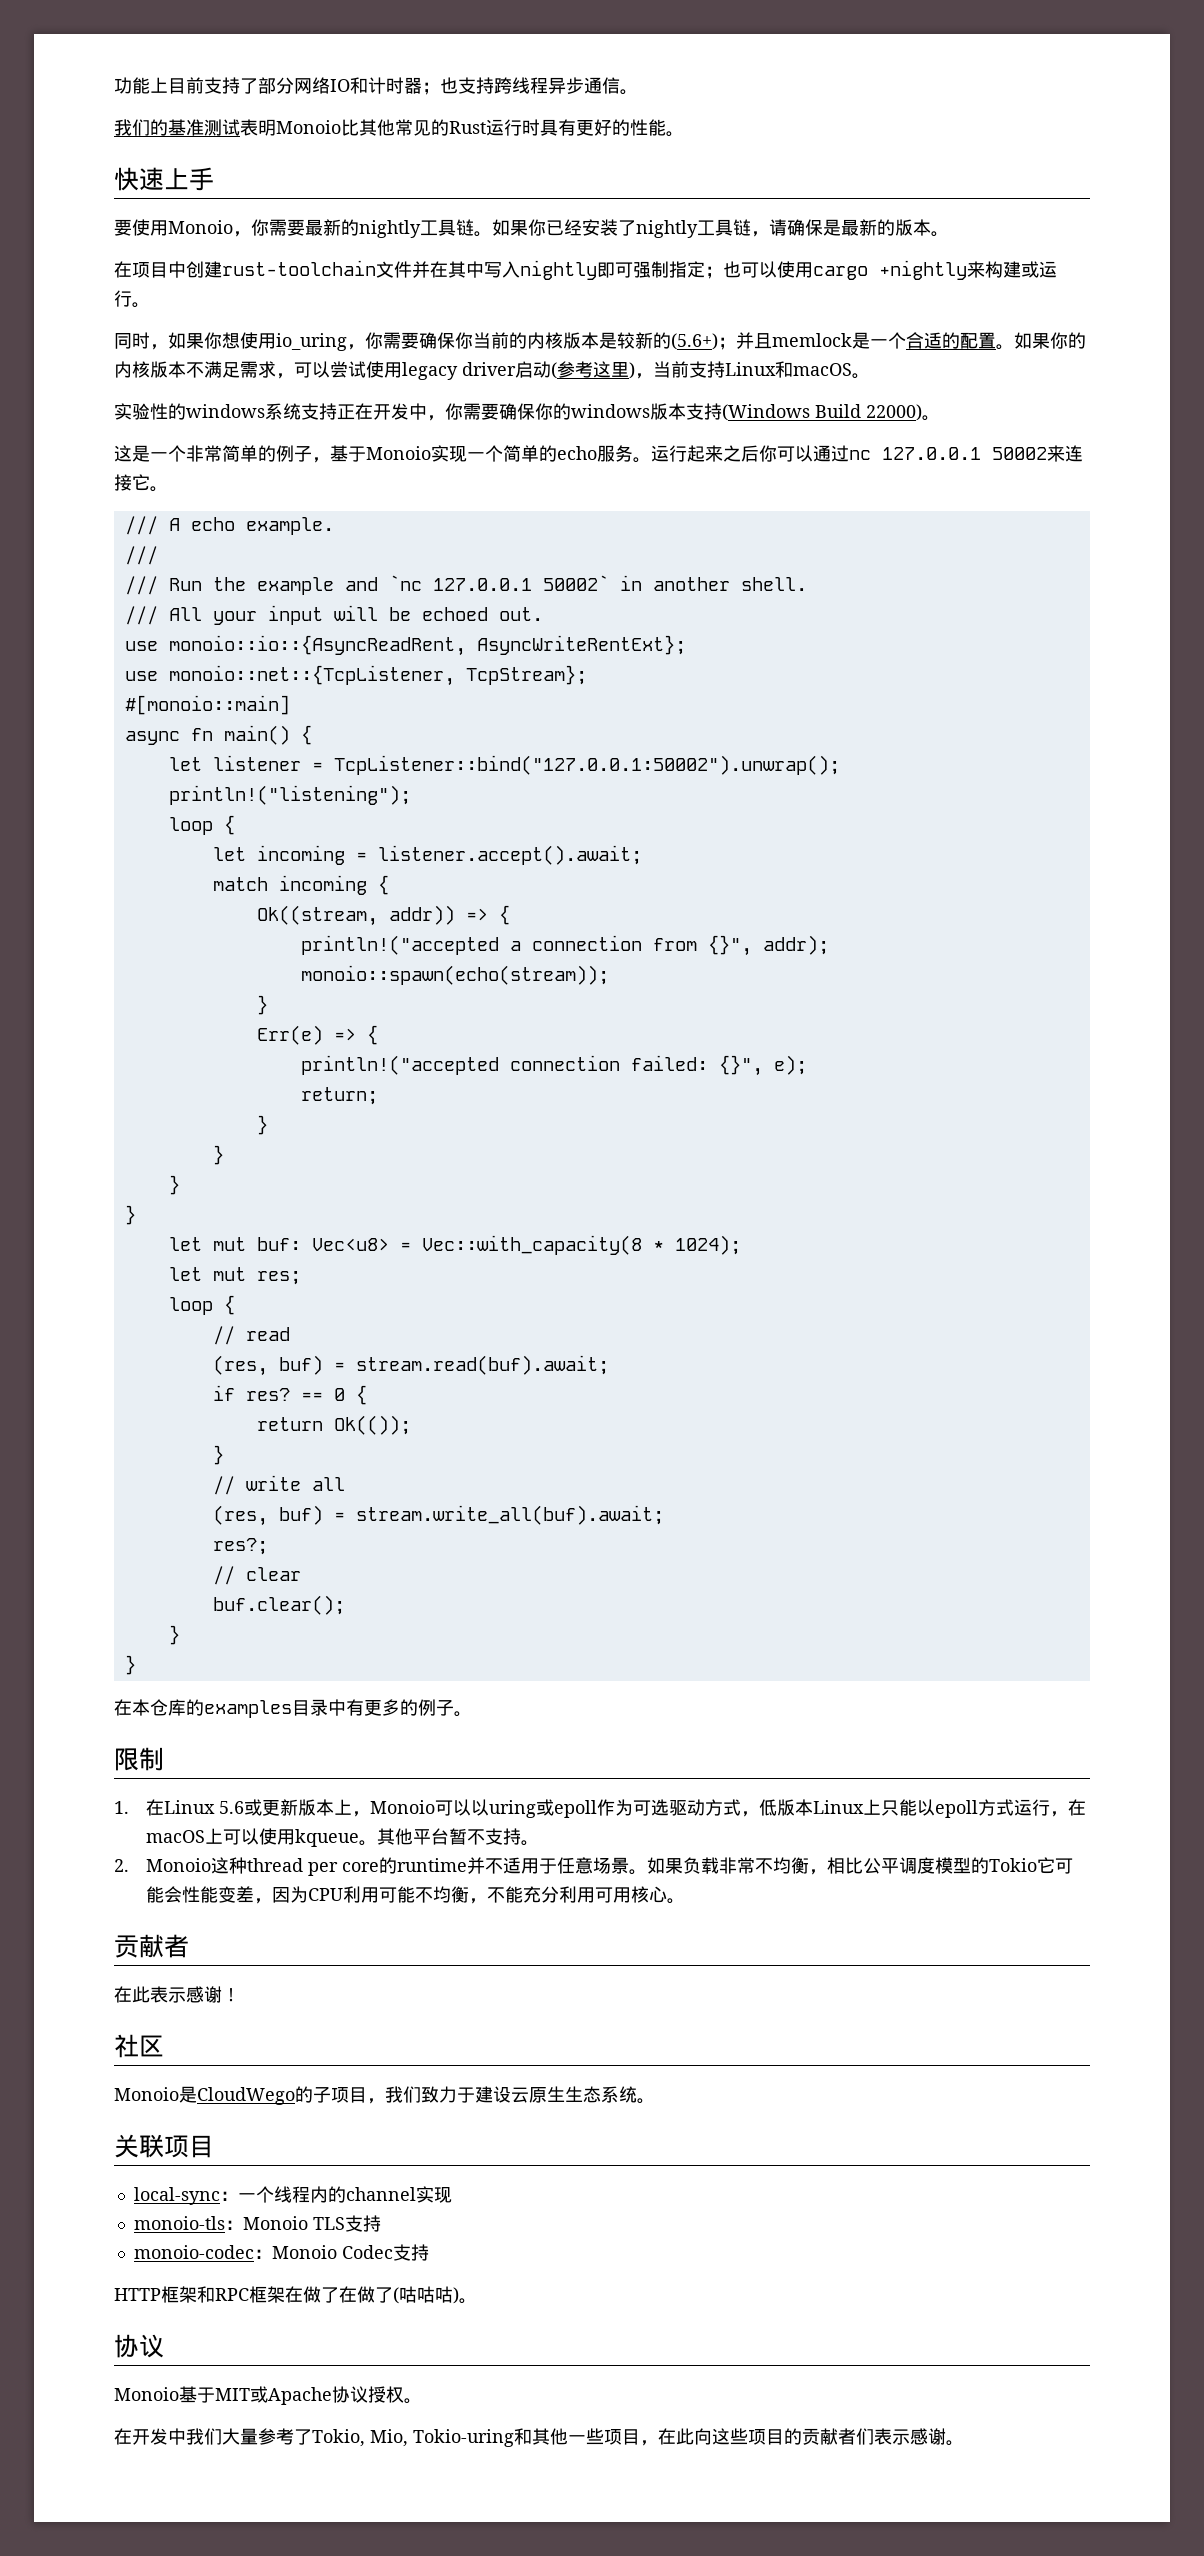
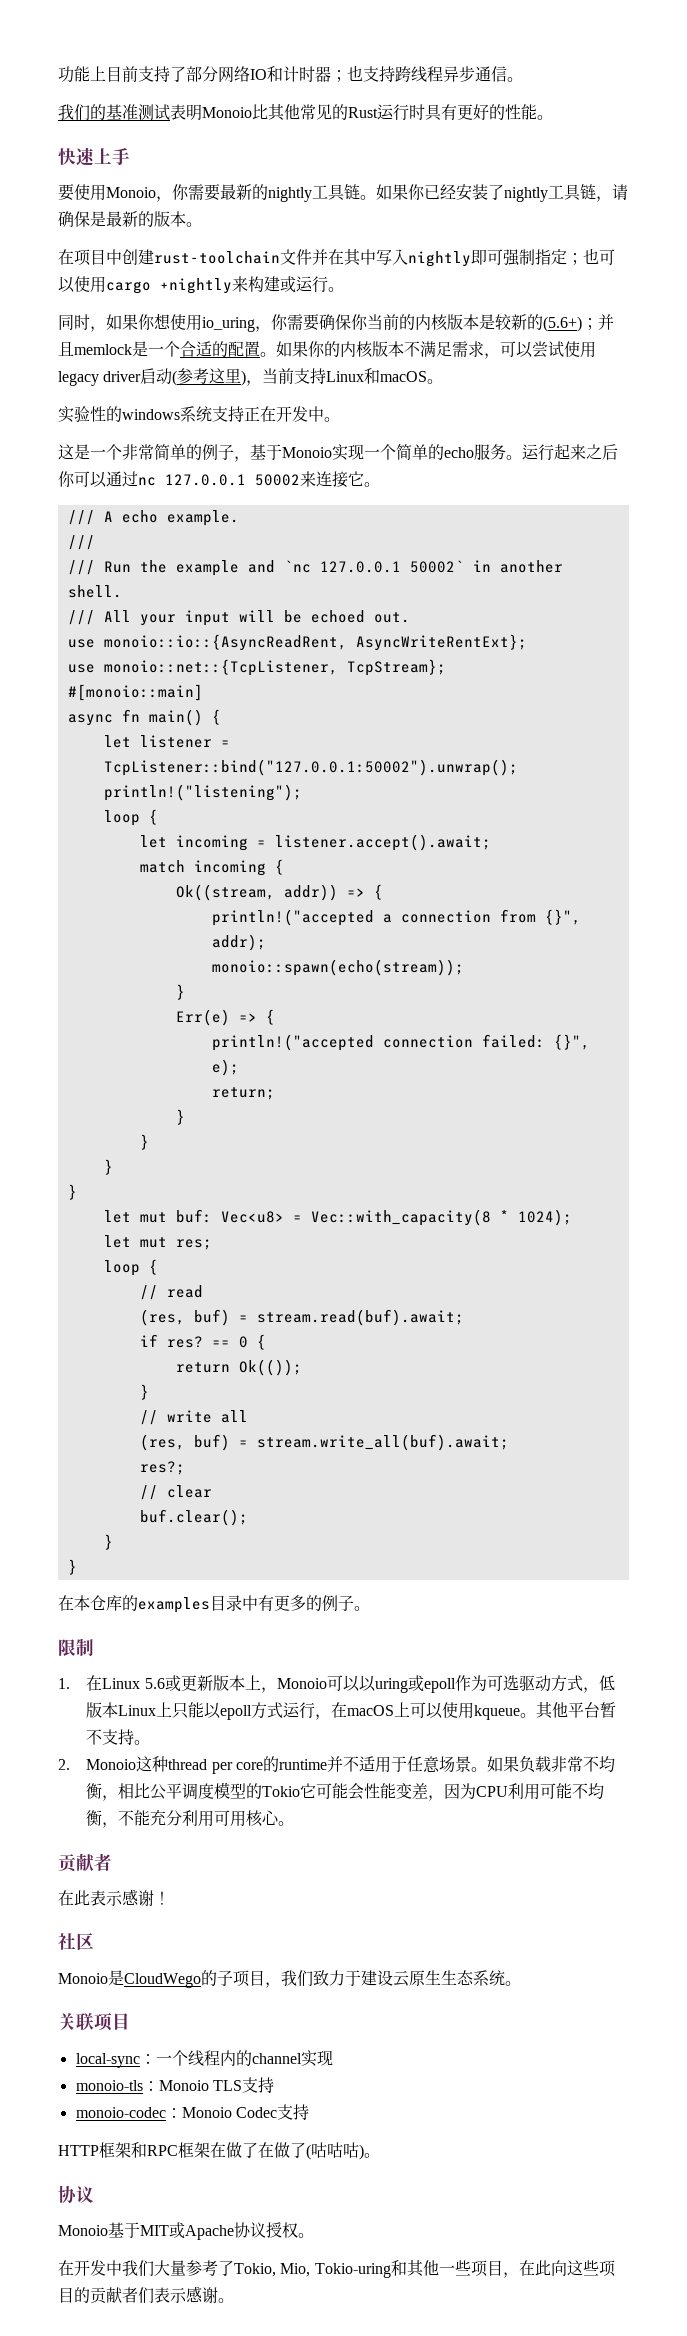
- 实验性的windows系统支持正在开发中，你需要确保你的windows版本支持(Windows Build 22000)。
+ 实验性的windows系统支持正在开发中。

